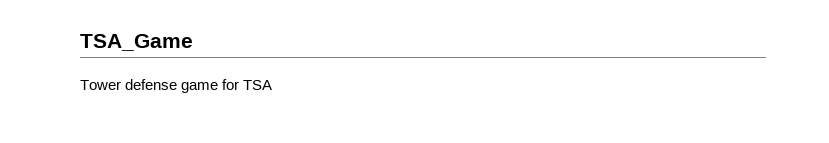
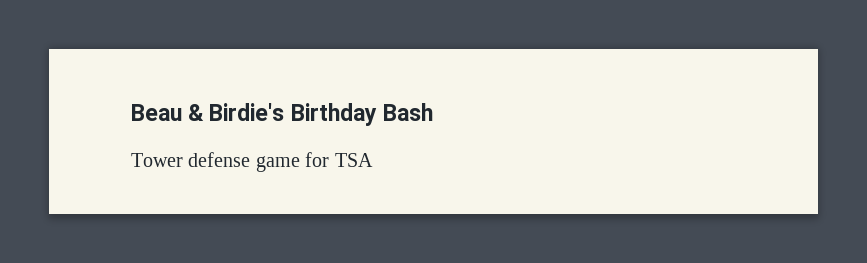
- TSA_Game
+ Beau & Birdie's Birthday Bash

